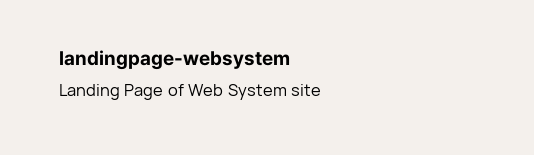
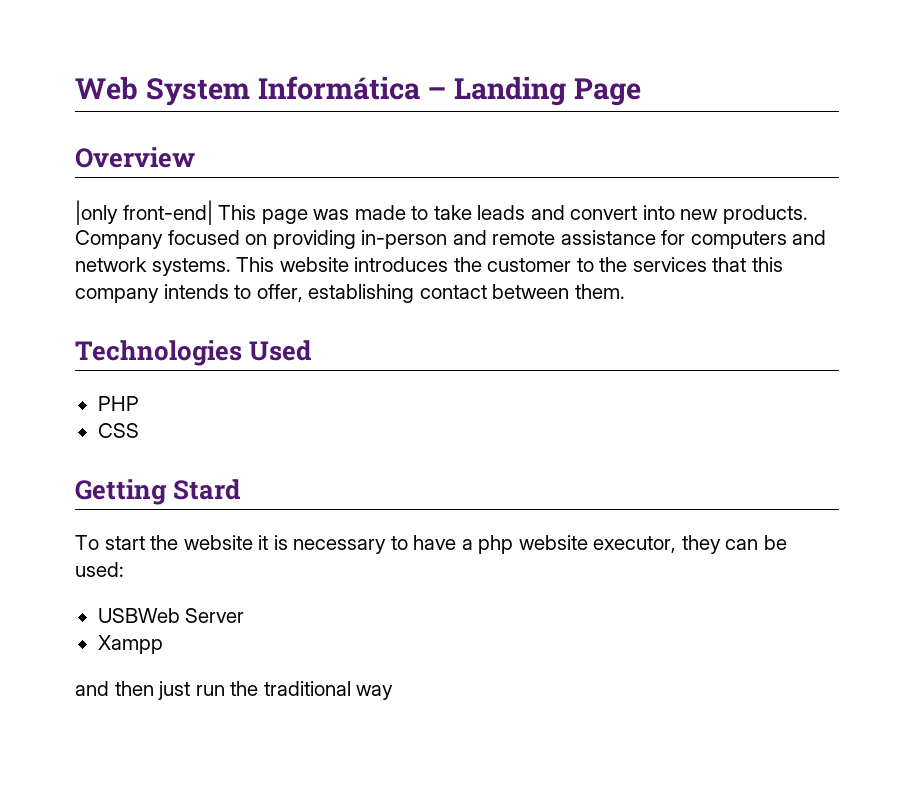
- landingpage-websystem
- Landing Page of Web System site
+ Web System Informática – Landing Page
+ Overview
+ |only front-end| This page was made to take leads and convert into new products. Company focused on providing in-person and remote assistance for computers and network systems. This website introduces the customer to the services that this company intends to offer, establishing contact between them.
+ Technologies Used
+ PHP
+ CSS
+ Getting Stard
+ To start the website it is necessary to have a php website executor, they can be used:
+ USBWeb Server
+ Xampp
+ and then just run the traditional way

